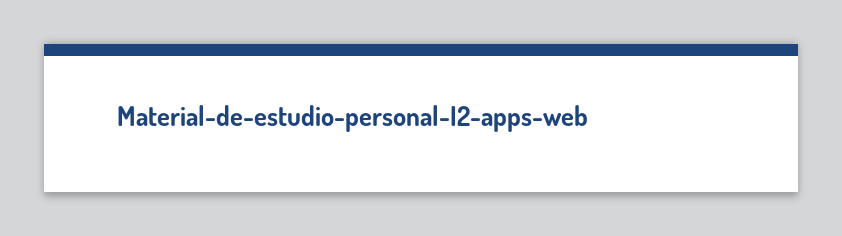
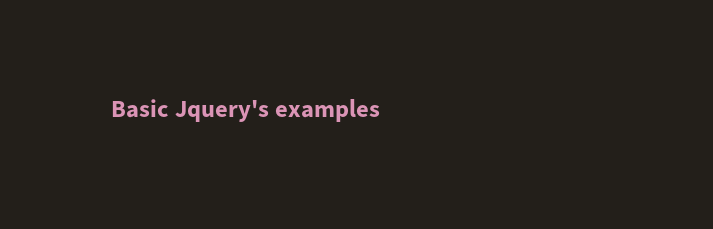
- Material-de-estudio-personal-I2-apps-web
+ Basic Jquery's examples

